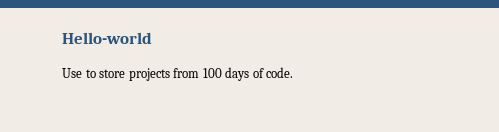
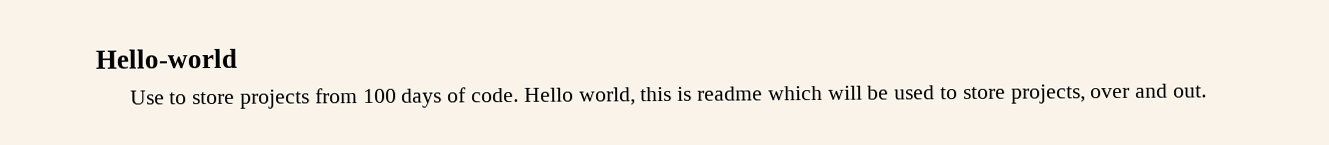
+ Hello world, this is readme which will be used to store projects, over and out.

